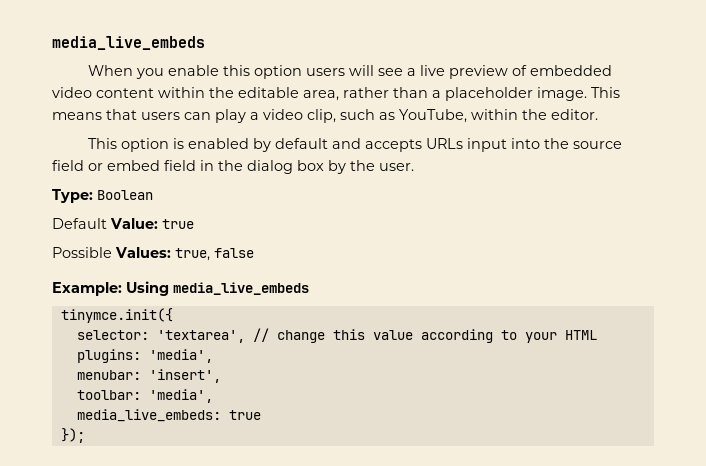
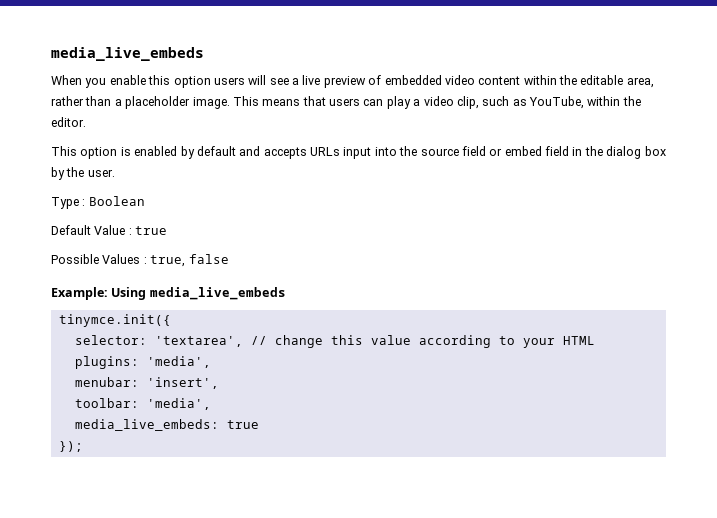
- Type: Boolean
+ Type : Boolean
- Default Value: true
+ Default Value : true
- Possible Values: true, false
+ Possible Values : true, false

